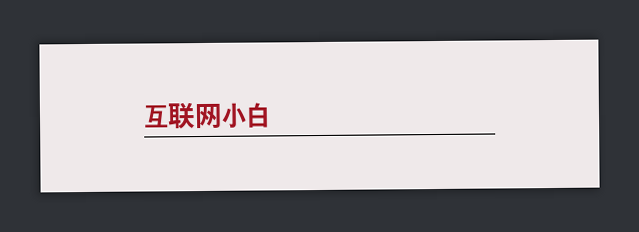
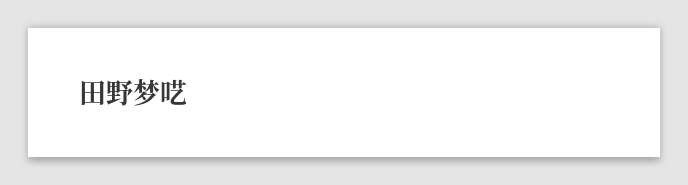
- 互联网小白
+ 田野梦呓

